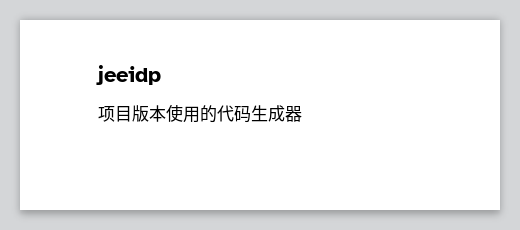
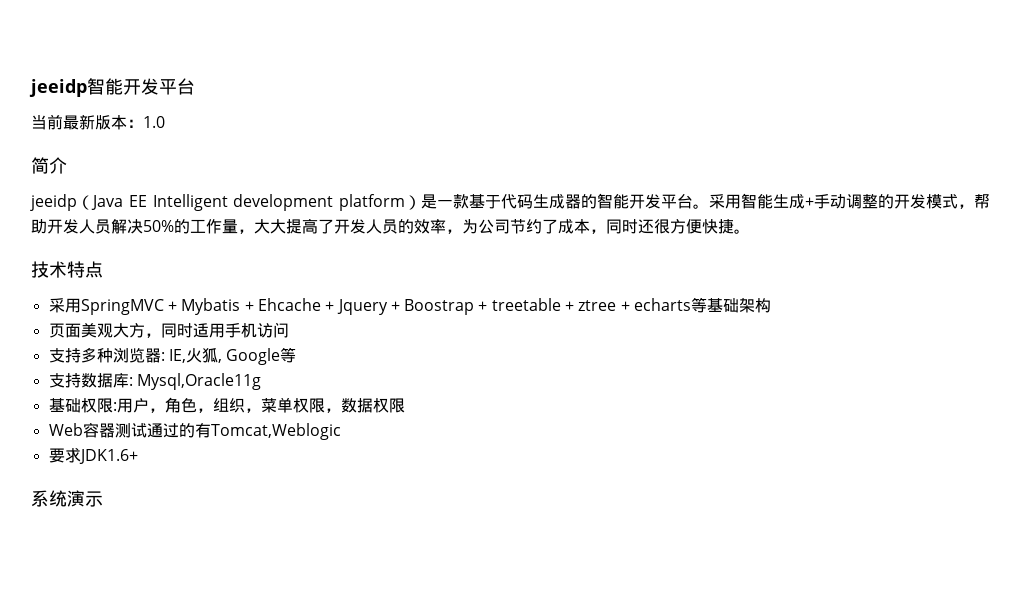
- jeeidp
- 项目版本使用的代码生成器
+ jeeidp智能开发平台
+ 当前最新版本：1.0
+ 简介
+ jeeidp（Java EE Intelligent development platform）是一款基于代码生成器的智能开发平台。采用智能生成+手动调整的开发模式，帮助开发人员解决50%的工作量，大大提高了开发人员的效率，为公司节约了成本，同时还很方便快捷。
+ 技术特点
+ 采用SpringMVC + Mybatis + Ehcache + Jquery + Boostrap + treetable + ztree + echarts等基础架构
+ 页面美观大方，同时适用手机访问
+ 支持多种浏览器: IE,火狐, Google等
+ 支持数据库: Mysql,Oracle11g
+ 基础权限:用户，角色，组织，菜单权限，数据权限
+ Web容器测试通过的有Tomcat,Weblogic
+ 要求JDK1.6+
+ 系统演示

